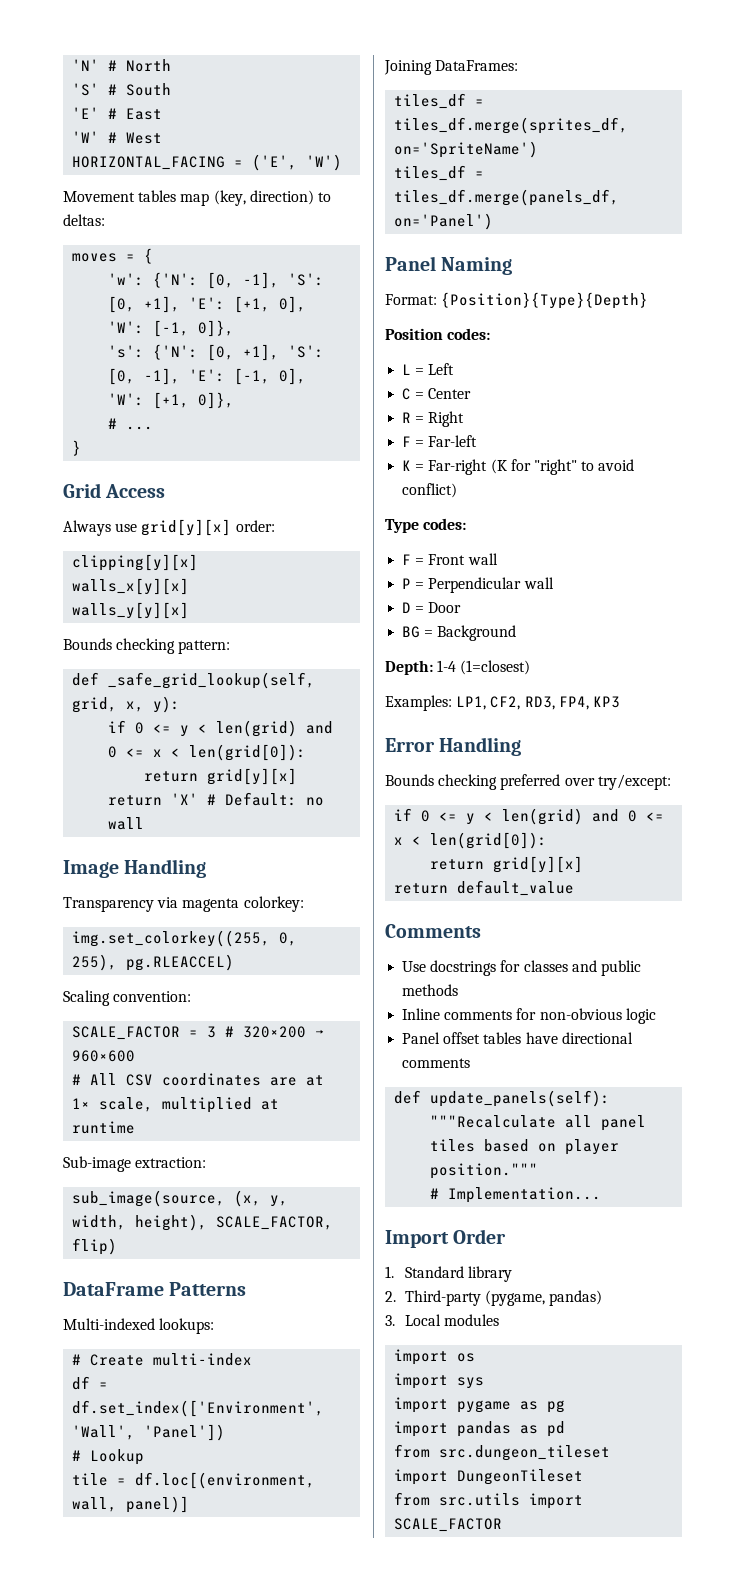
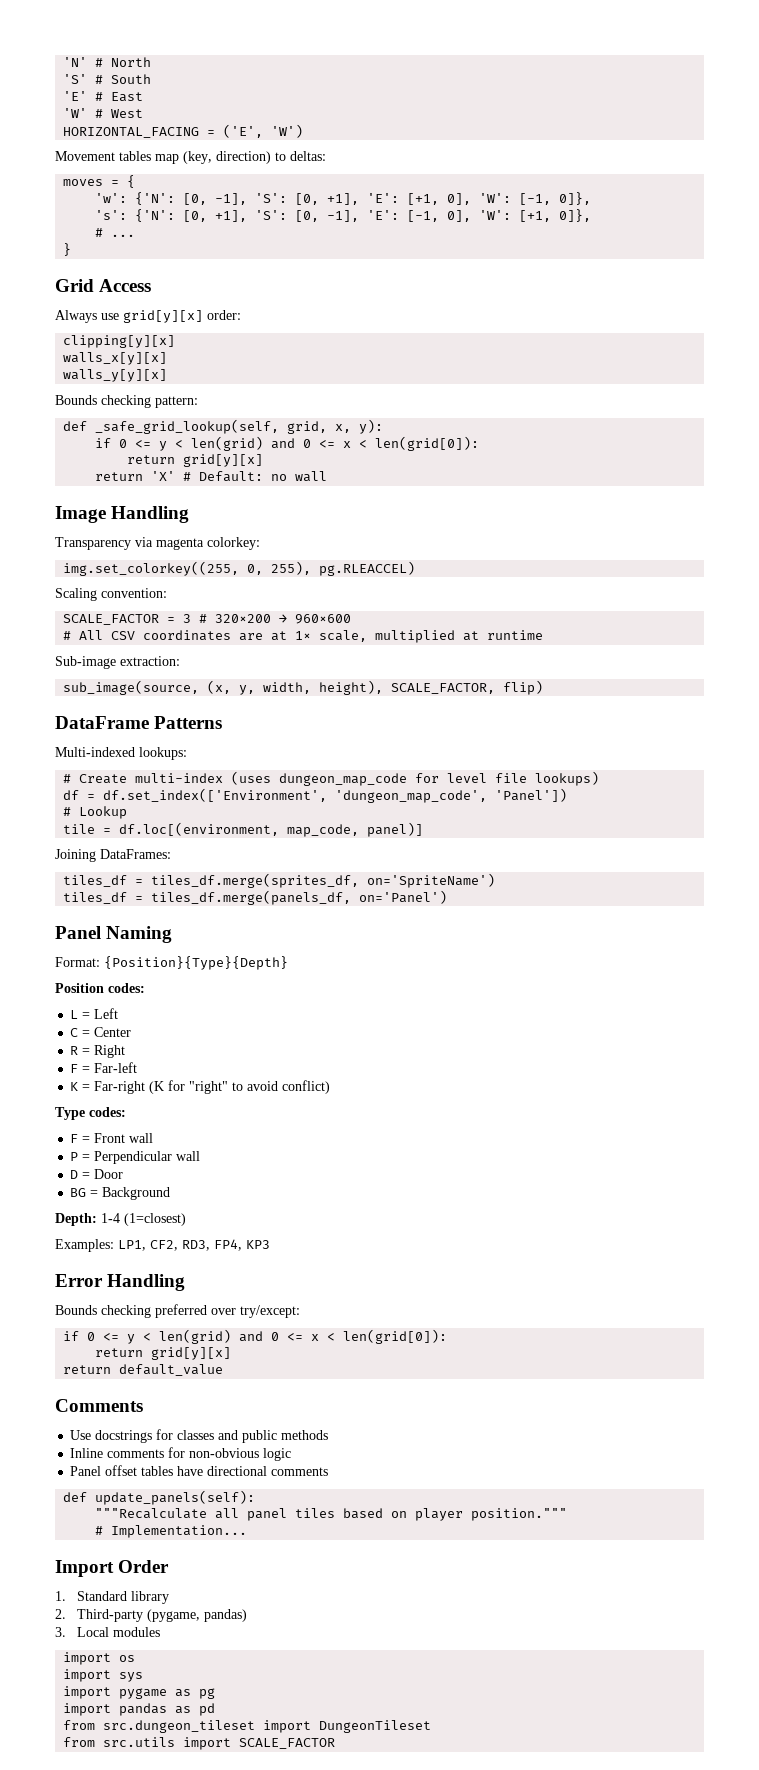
- # Create multi-index
+ # Create multi-index (uses dungeon_map_code for level file lookups)
- df = df.set_index(['Environment', 'Wall', 'Panel'])
+ df = df.set_index(['Environment', 'dungeon_map_code', 'Panel'])
- tile = df.loc[(environment, wall, panel)]
+ tile = df.loc[(environment, map_code, panel)]

